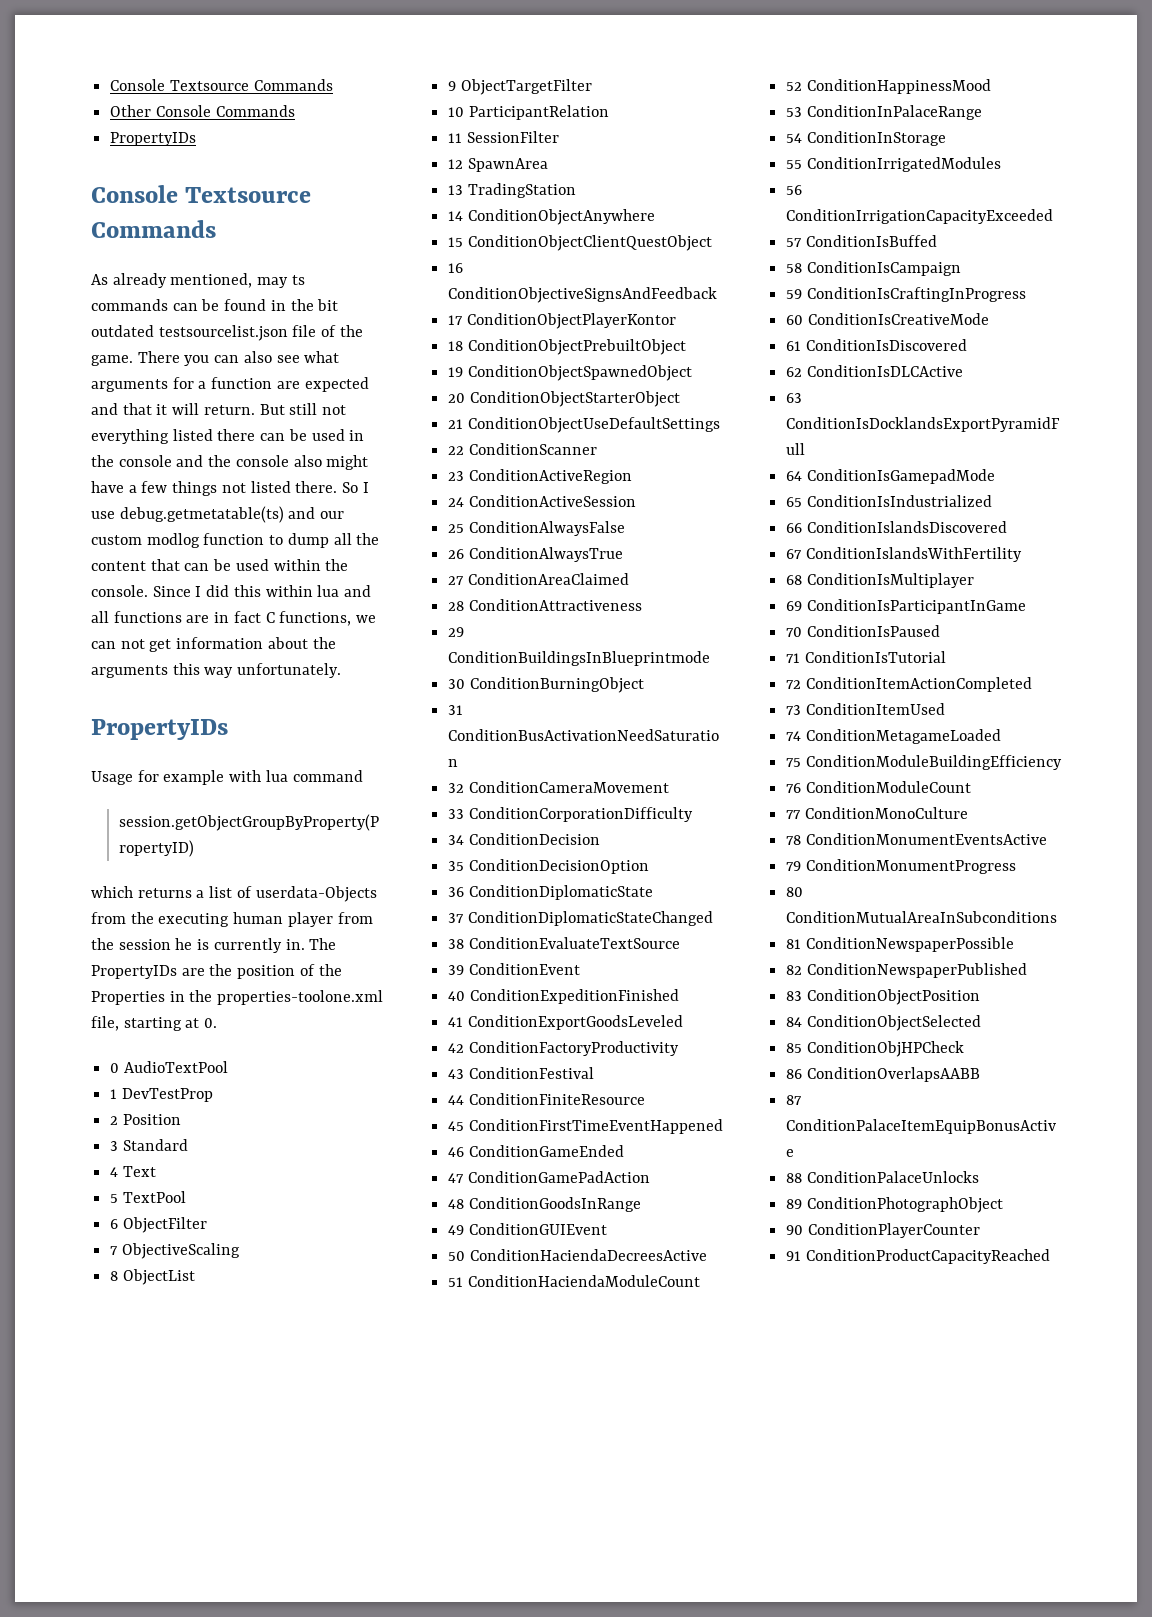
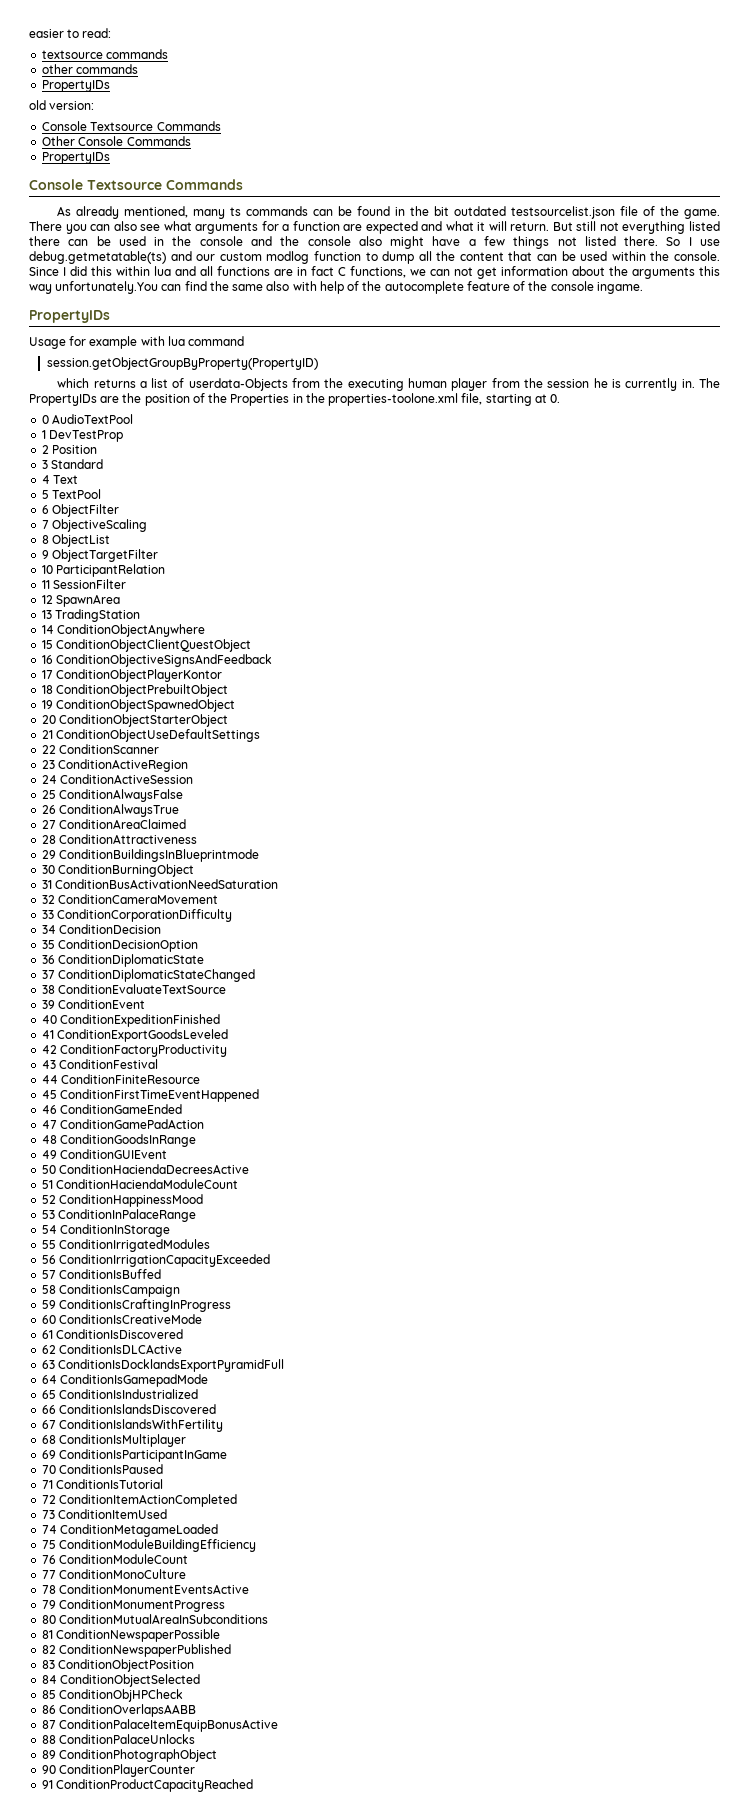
+ easier to read:
+ textsource commands
+ other commands
+ PropertyIDs
+ old version:
- As already mentioned, may ts commands can be found in the bit outdated testsourcelist.json file of the game.
+ As already mentioned, many ts commands can be found in the bit outdated testsourcelist.json file of the game.
- There you can also see what arguments for a function are expected and that it will return.
+ There you can also see what arguments for a function are expected and what it will return.
- Since I did this within lua and all functions are in fact C functions, we can not get information about the arguments this way unfortunately.
+ Since I did this within lua and all functions are in fact C functions, we can not get information about the arguments this way unfortunately.You can find the same also with help of the autocomplete feature of the console ingame.

